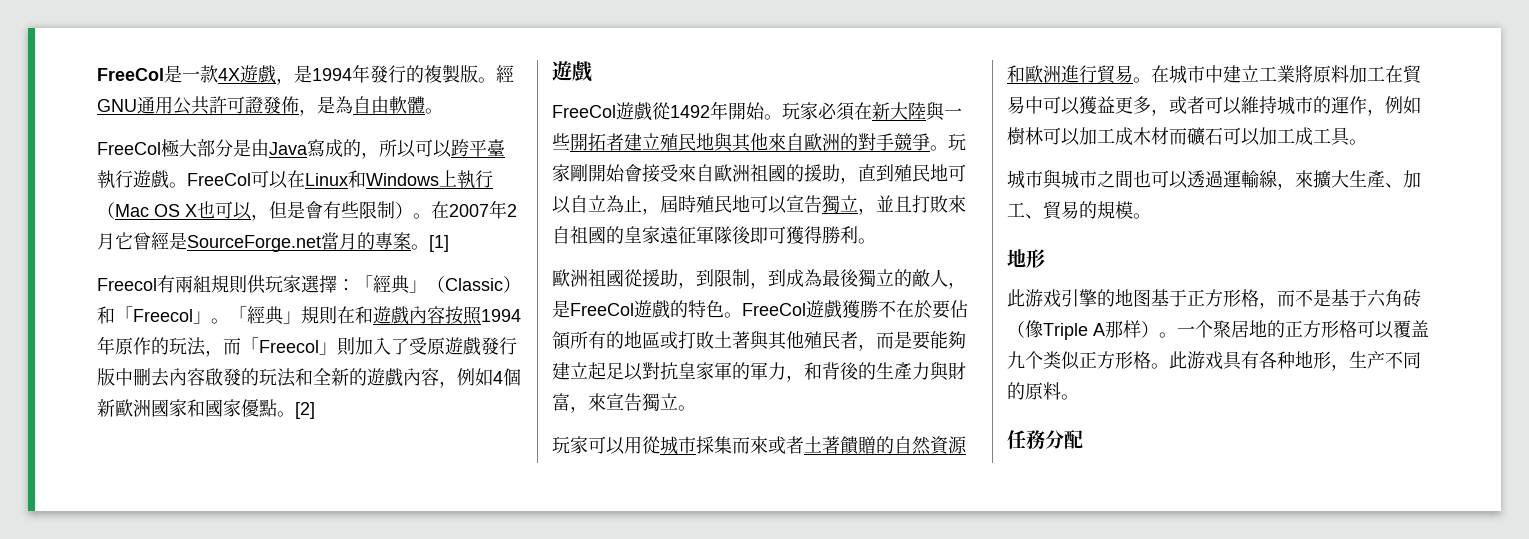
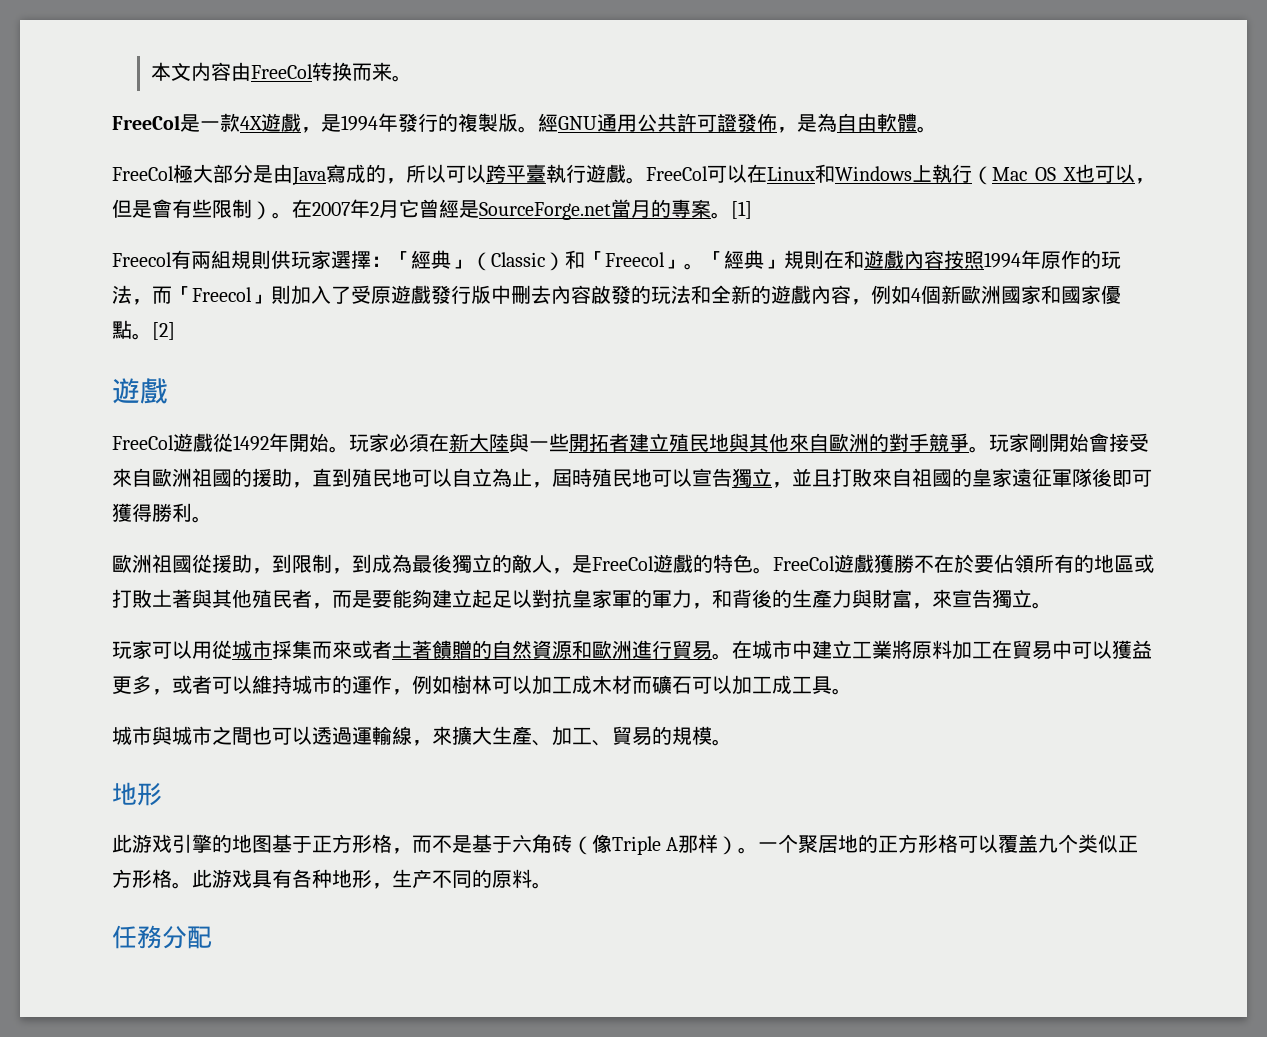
+ 本文内容由FreeCol转换而来。

